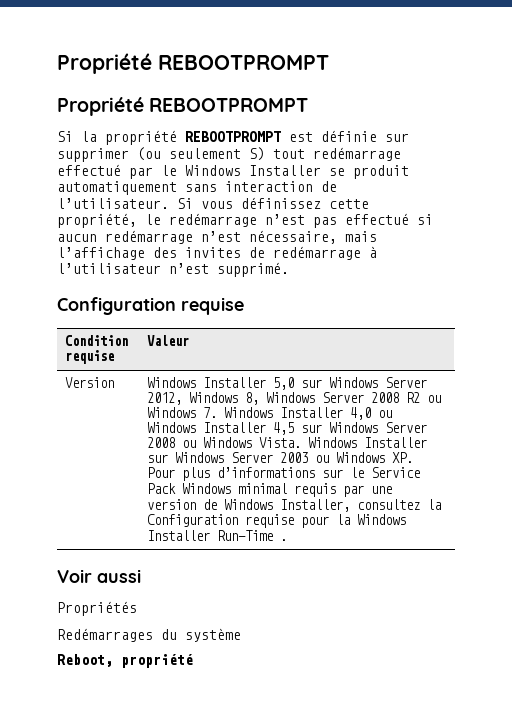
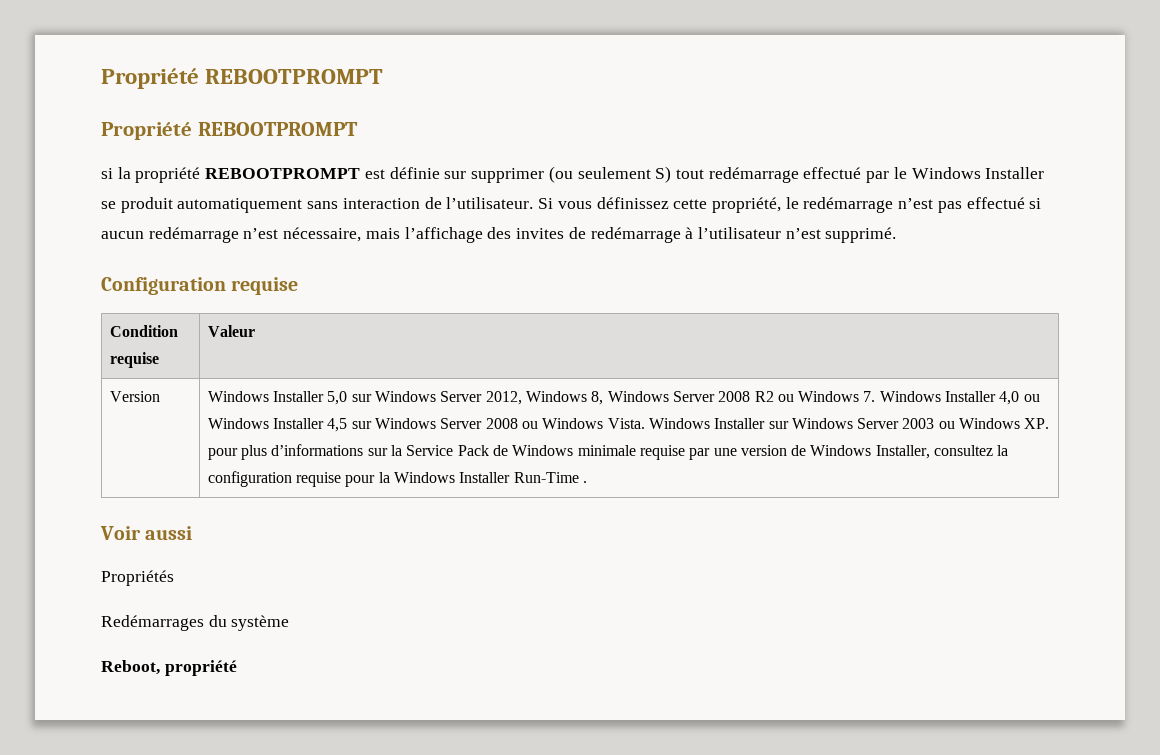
- Si la propriété REBOOTPROMPT est définie sur supprimer (ou seulement S) tout redémarrage effectué par le Windows Installer se produit automatiquement sans interaction de l’utilisateur.
+ si la propriété REBOOTPROMPT est définie sur supprimer (ou seulement S) tout redémarrage effectué par le Windows Installer se produit automatiquement sans interaction de l’utilisateur.
- Windows Installer sur Windows Server 2003 ou Windows XP. Pour plus d’informations sur le Service Pack Windows minimal requis par une version de Windows Installer, consultez la Configuration requise pour la Windows Installer Run-Time .
+ Windows Installer sur Windows Server 2003 ou Windows XP. pour plus d’informations sur la Service Pack de Windows minimale requise par une version de Windows Installer, consultez la configuration requise pour la Windows Installer Run-Time .

